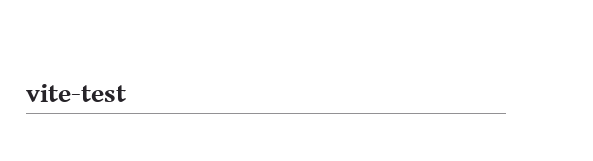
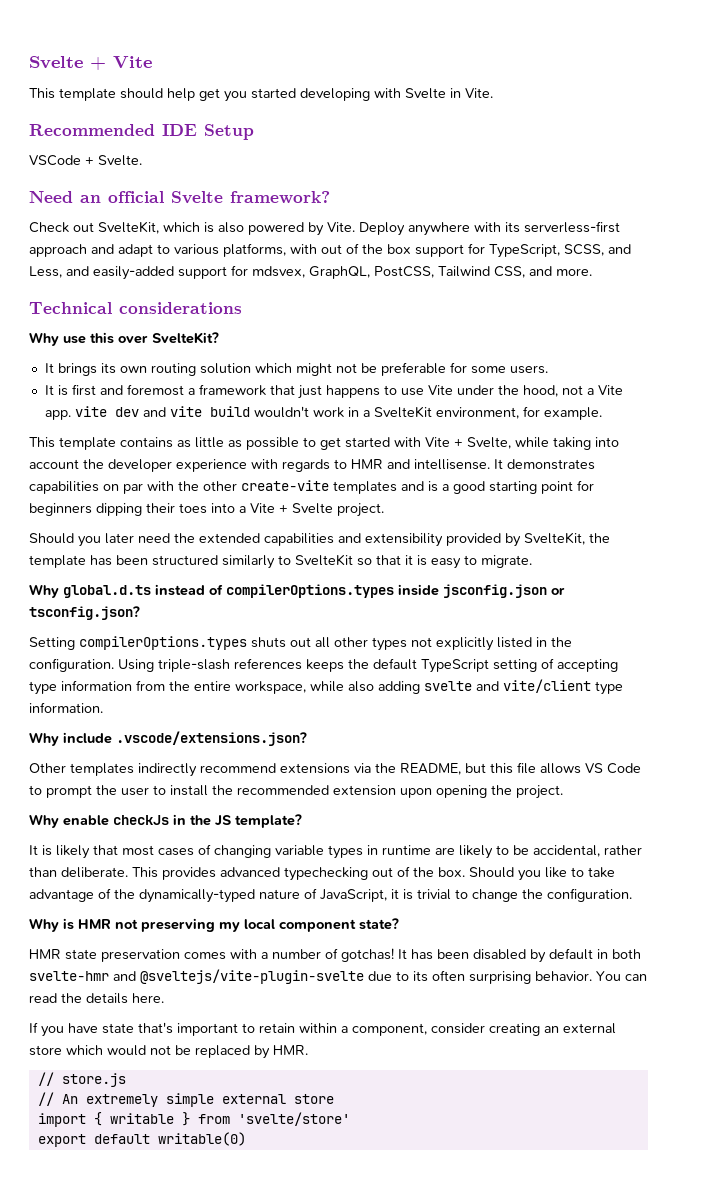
- vite-test
+ Svelte + Vite
+ This template should help get you started developing with Svelte in Vite.
+ Recommended IDE Setup
+ VSCode + Svelte.
+ Need an official Svelte framework?
+ Check out SvelteKit, which is also powered by Vite. Deploy anywhere with its serverless-first approach and adapt to various platforms, with out of the box support for TypeScript, SCSS, and Less, and easily-added support for mdsvex, GraphQL, PostCSS, Tailwind CSS, and more.
+ Technical considerations
+ Why use this over SvelteKit?
+ It brings its own routing solution which might not be preferable for some users.
+ It is first and foremost a framework that just happens to use Vite under the hood, not a Vite app. vite dev and vite build wouldn't work in a SvelteKit environment, for example.
+ This template contains as little as possible to get started with Vite + Svelte, while taking into account the developer experience with regards to HMR and intellisense. It demonstrates capabilities on par with the other create-vite templates and is a good starting point for beginners dipping their toes into a Vite + Svelte project.
+ Should you later need the extended capabilities and extensibility provided by SvelteKit, the template has been structured similarly to SvelteKit so that it is easy to migrate.
+ Why global.d.ts instead of compilerOptions.types inside jsconfig.json or tsconfig.json?
+ Setting compilerOptions.types shuts out all other types not explicitly listed in the configuration. Using triple-slash references keeps the default TypeScript setting of accepting type information from the entire workspace, while also adding svelte and vite/client type information.
+ Why include .vscode/extensions.json?
+ Other templates indirectly recommend extensions via the README, but this file allows VS Code to prompt the user to install the recommended extension upon opening the project.
+ Why enable checkJs in the JS template?
+ It is likely that most cases of changing variable types in runtime are likely to be accidental, rather than deliberate. This provides advanced typechecking out of the box. Should you like to take advantage of the dynamically-typed nature of JavaScript, it is trivial to change the configuration.
+ Why is HMR not preserving my local component state?
+ HMR state preservation comes with a number of gotchas! It has been disabled by default in both svelte-hmr and @sveltejs/vite-plugin-svelte due to its often surprising behavior. You can read the details here.
+ If you have state that's important to retain within a component, consider creating an external store which would not be replaced by HMR.
+ // store.js
+ // An extremely simple external store
+ import { writable } from 'svelte/store'
+ export default writable(0)

